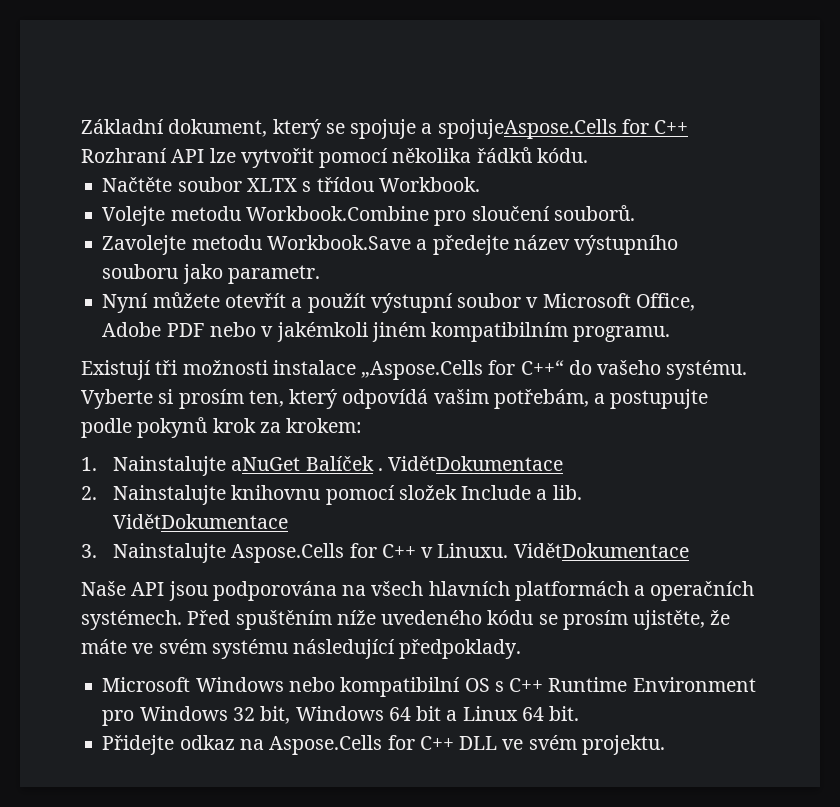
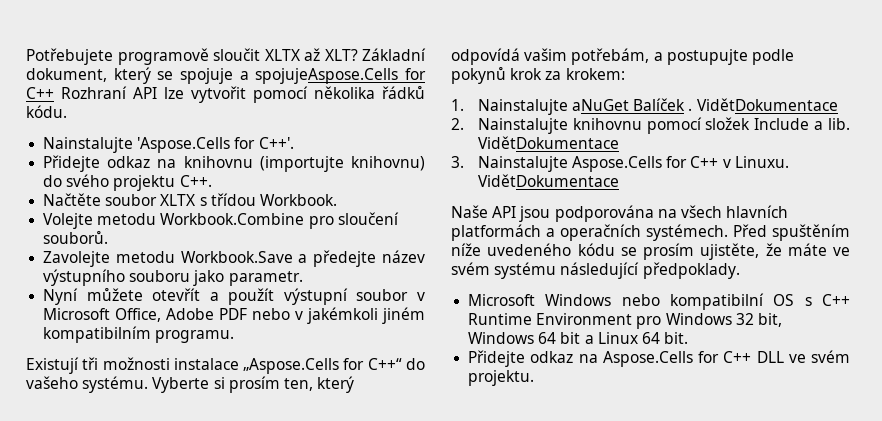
+ Potřebujete programově sloučit XLTX až XLT?
+ Nainstalujte 'Aspose.Cells for C++'.
+ Přidejte odkaz na knihovnu (importujte knihovnu) do svého projektu C++.

